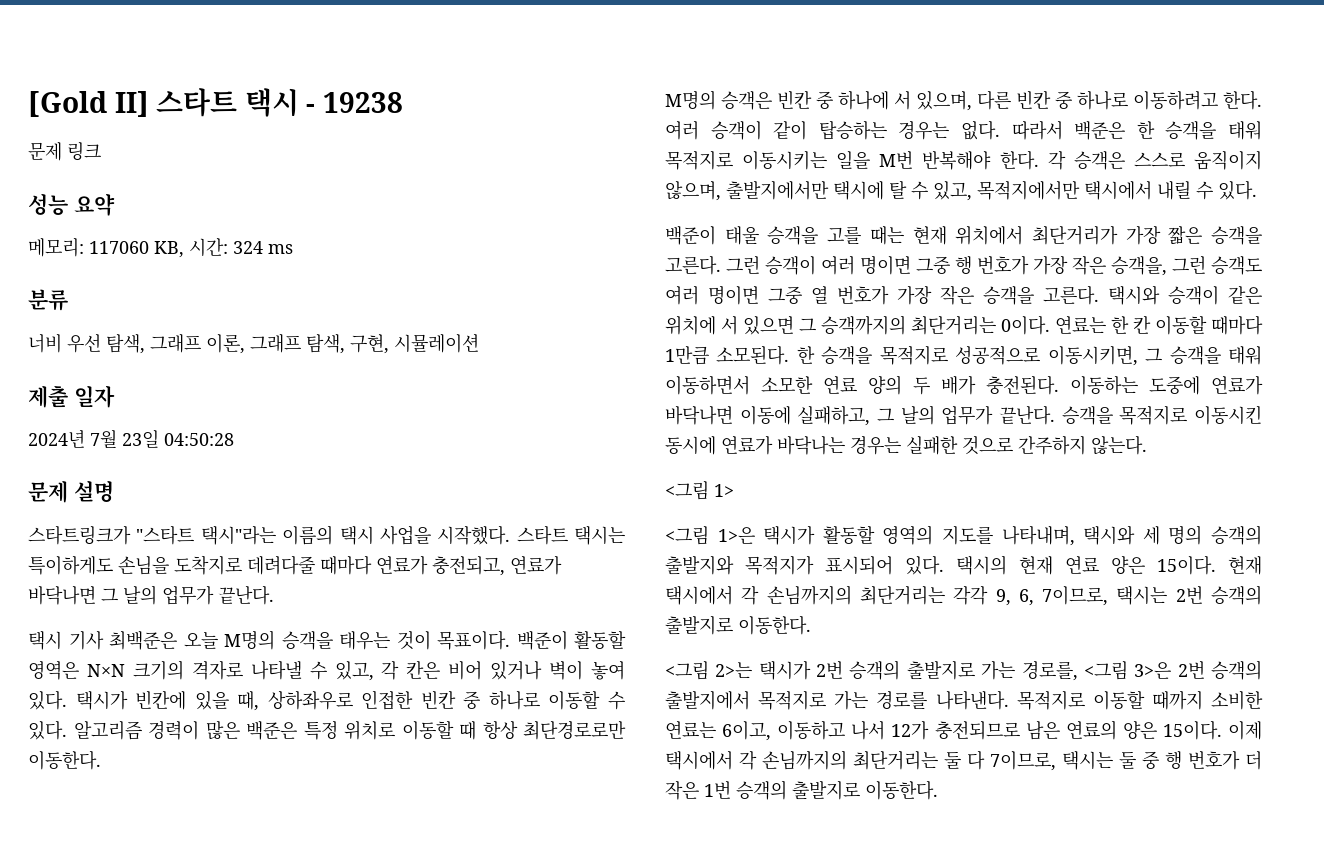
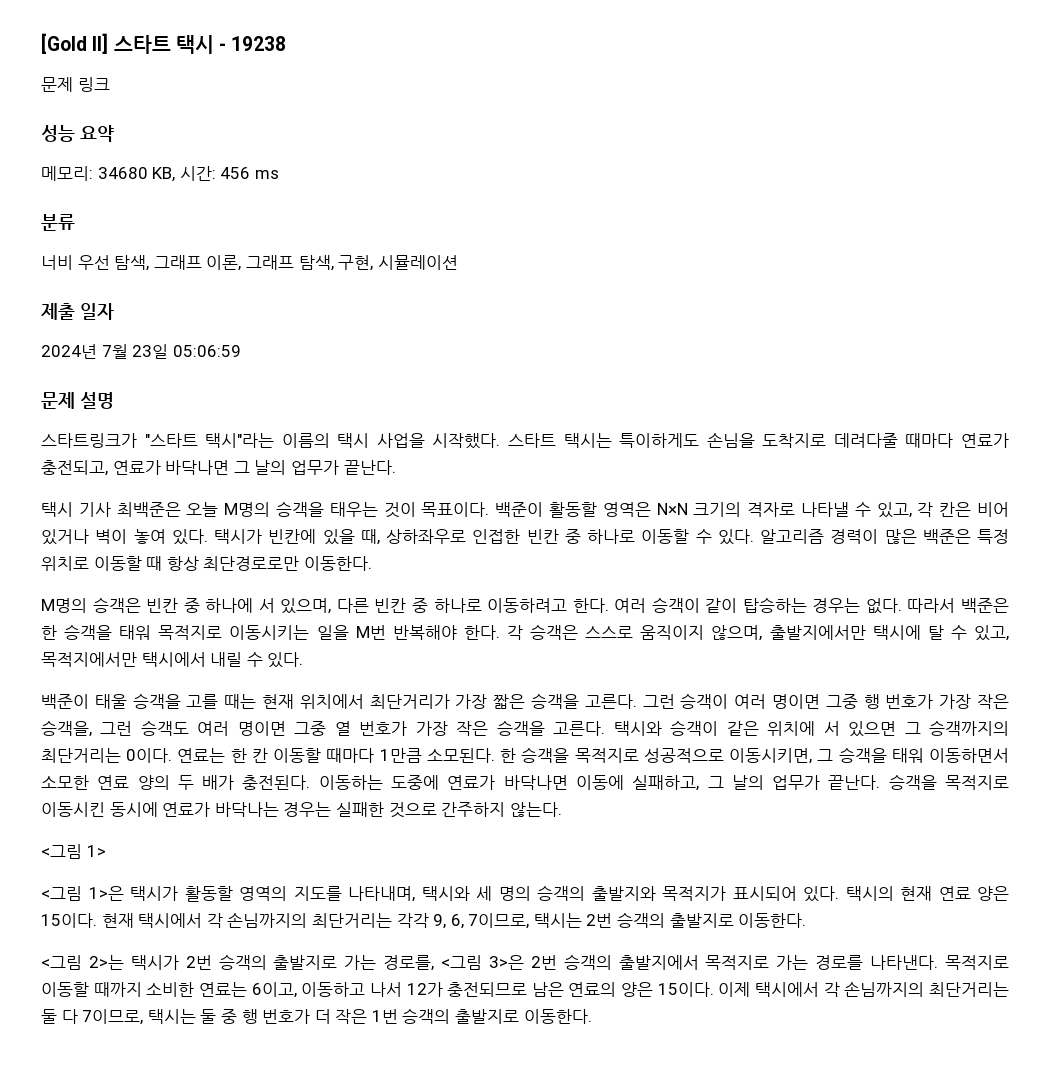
- 메모리: 117060 KB, 시간: 324 ms
+ 메모리: 34680 KB, 시간: 456 ms
- 2024년 7월 23일 04:50:28
+ 2024년 7월 23일 05:06:59

